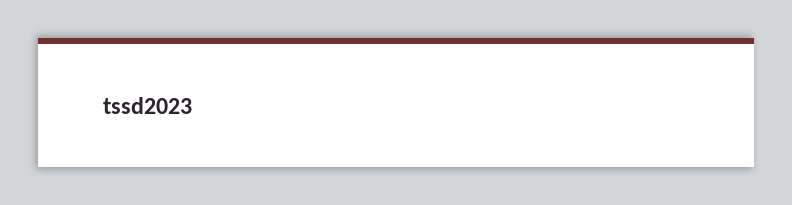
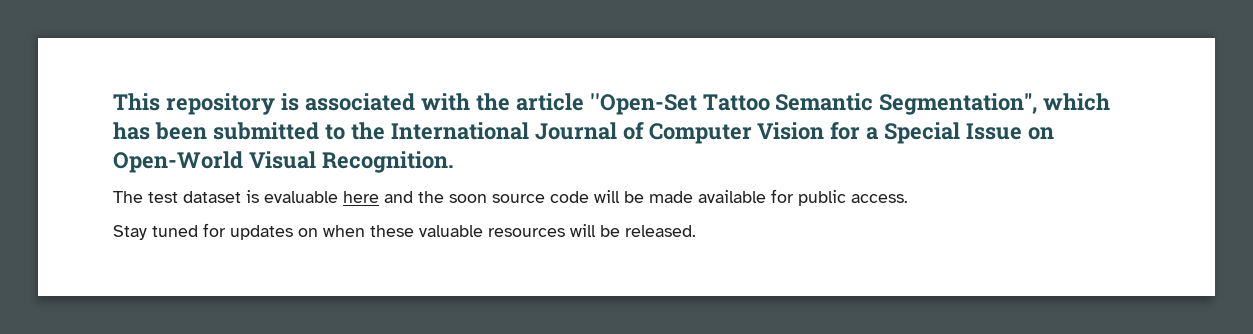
- tssd2023
+ This repository is associated with the article ''Open-Set Tattoo Semantic Segmentation", which has been submitted to the International Journal of Computer Vision for a Special Issue on Open-World Visual Recognition.
+ The test dataset is evaluable here and the soon source code will be made available for public access.
+ Stay tuned for updates on when these valuable resources will be released.

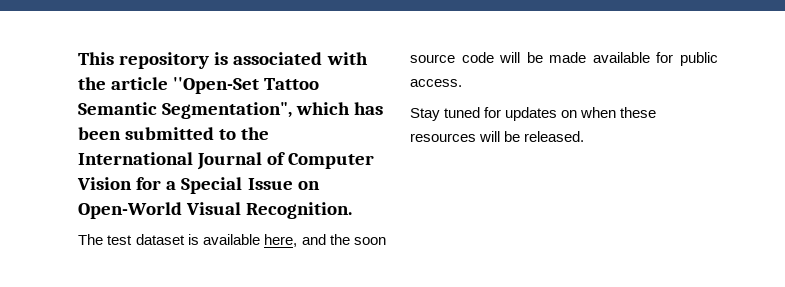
- The test dataset is evaluable here and the soon source code will be made available for public access.
+ The test dataset is available here, and the soon source code will be made available for public access.
- Stay tuned for updates on when these valuable resources will be released.
+ Stay tuned for updates on when these resources will be released.

